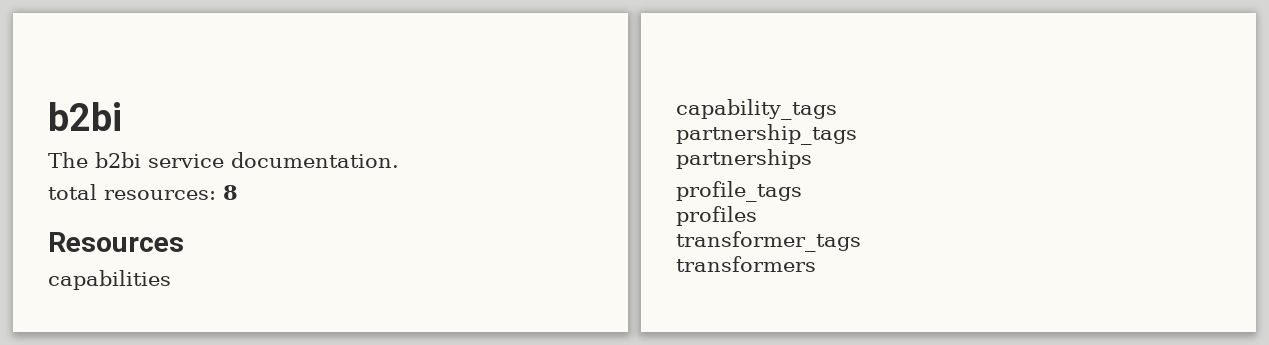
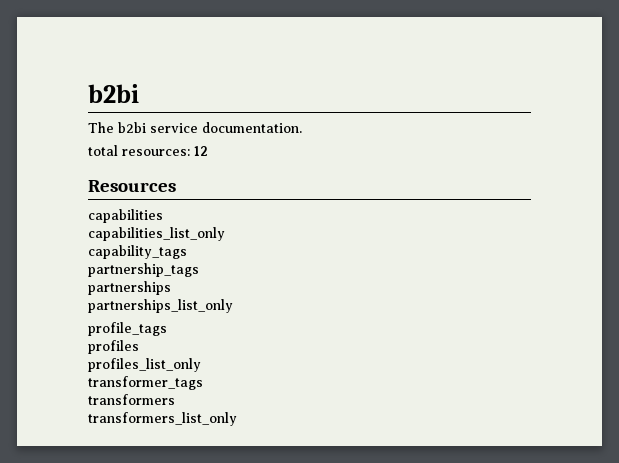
- total resources: 8
+ total resources: 12
+ capabilities_list_only
+ partnerships_list_only
+ profiles_list_only
+ transformers_list_only

